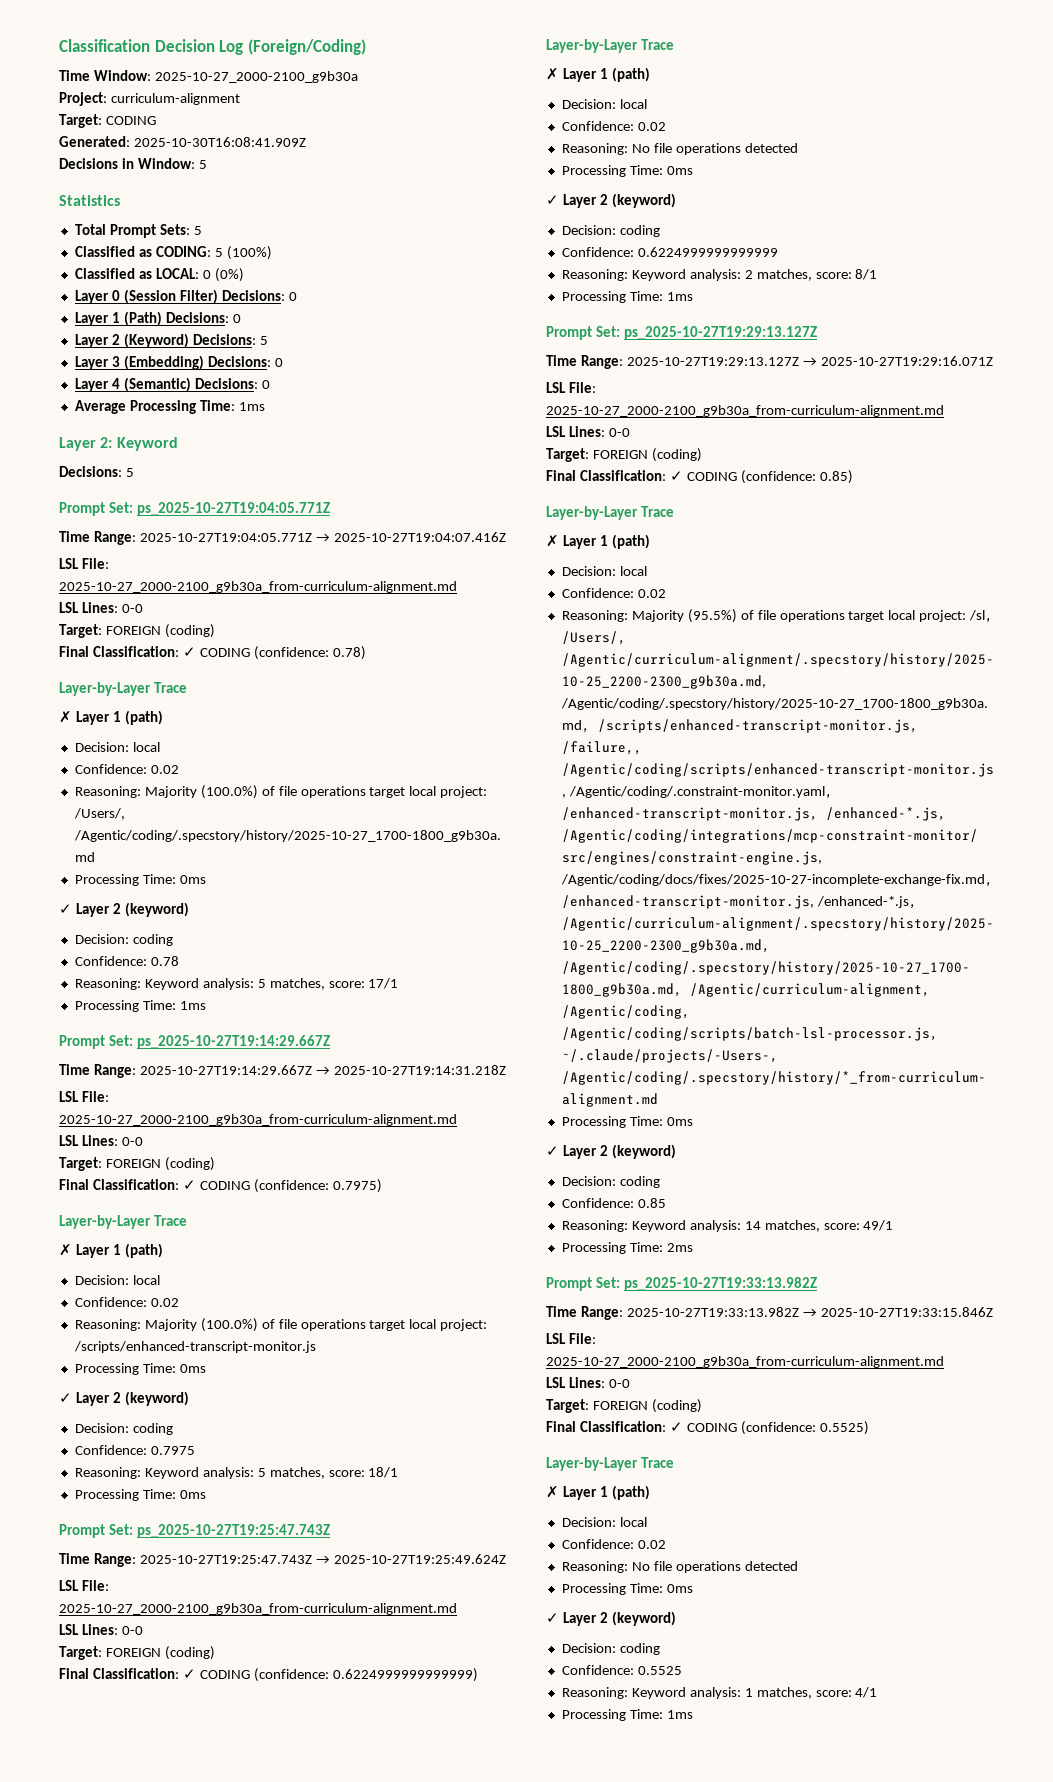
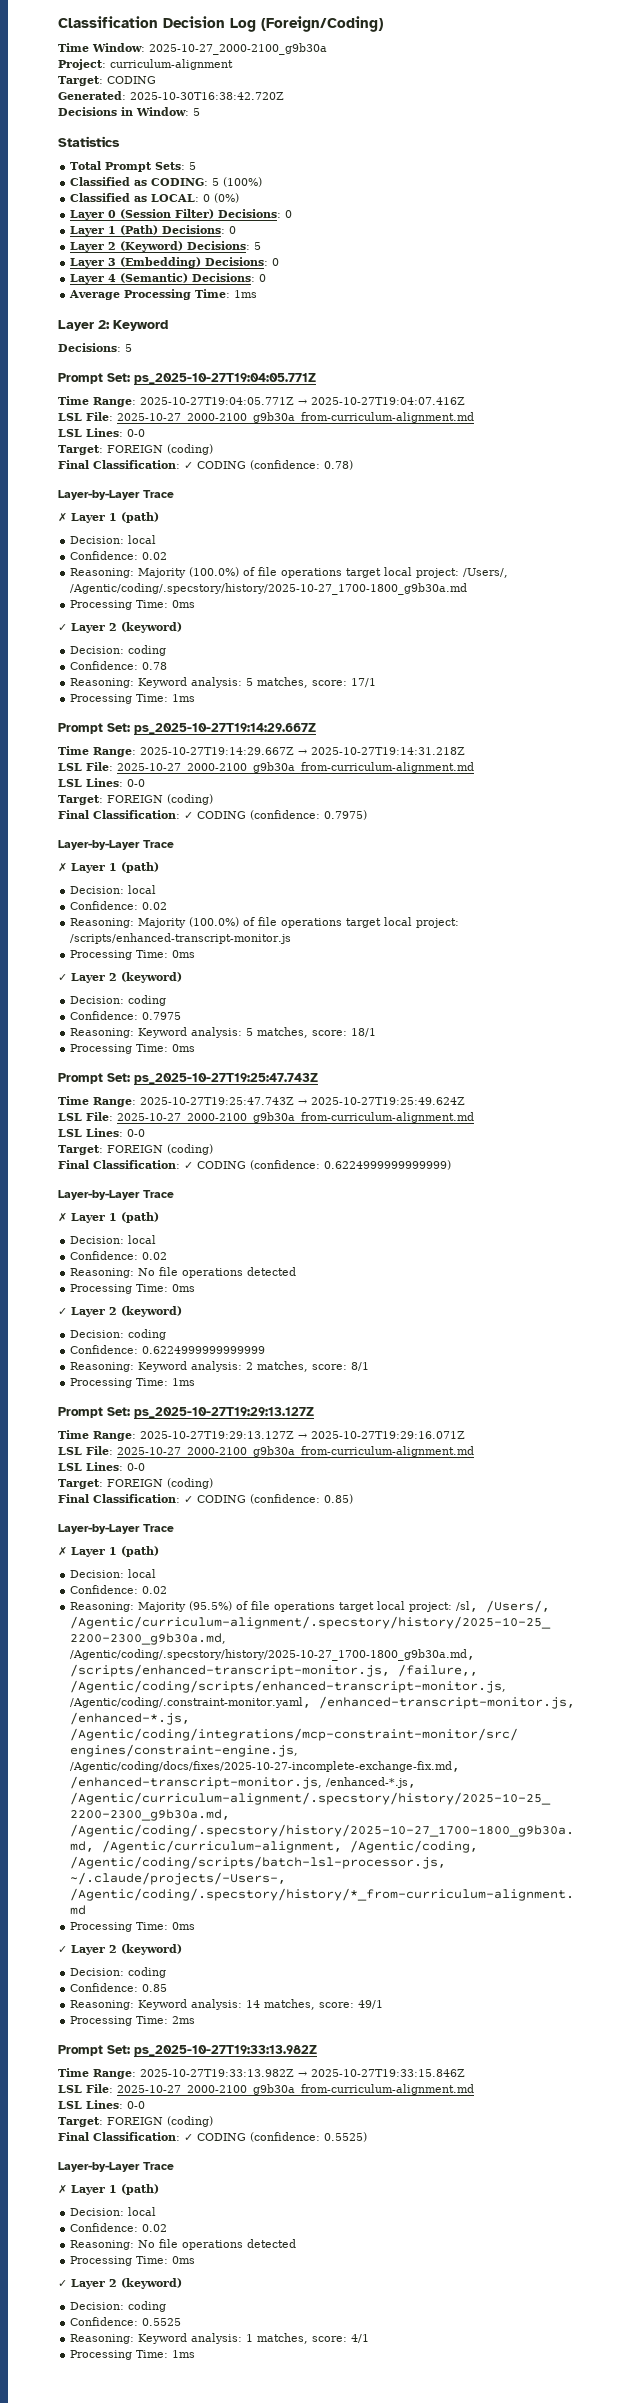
- Generated: 2025-10-30T16:08:41.909Z
+ Generated: 2025-10-30T16:38:42.720Z

